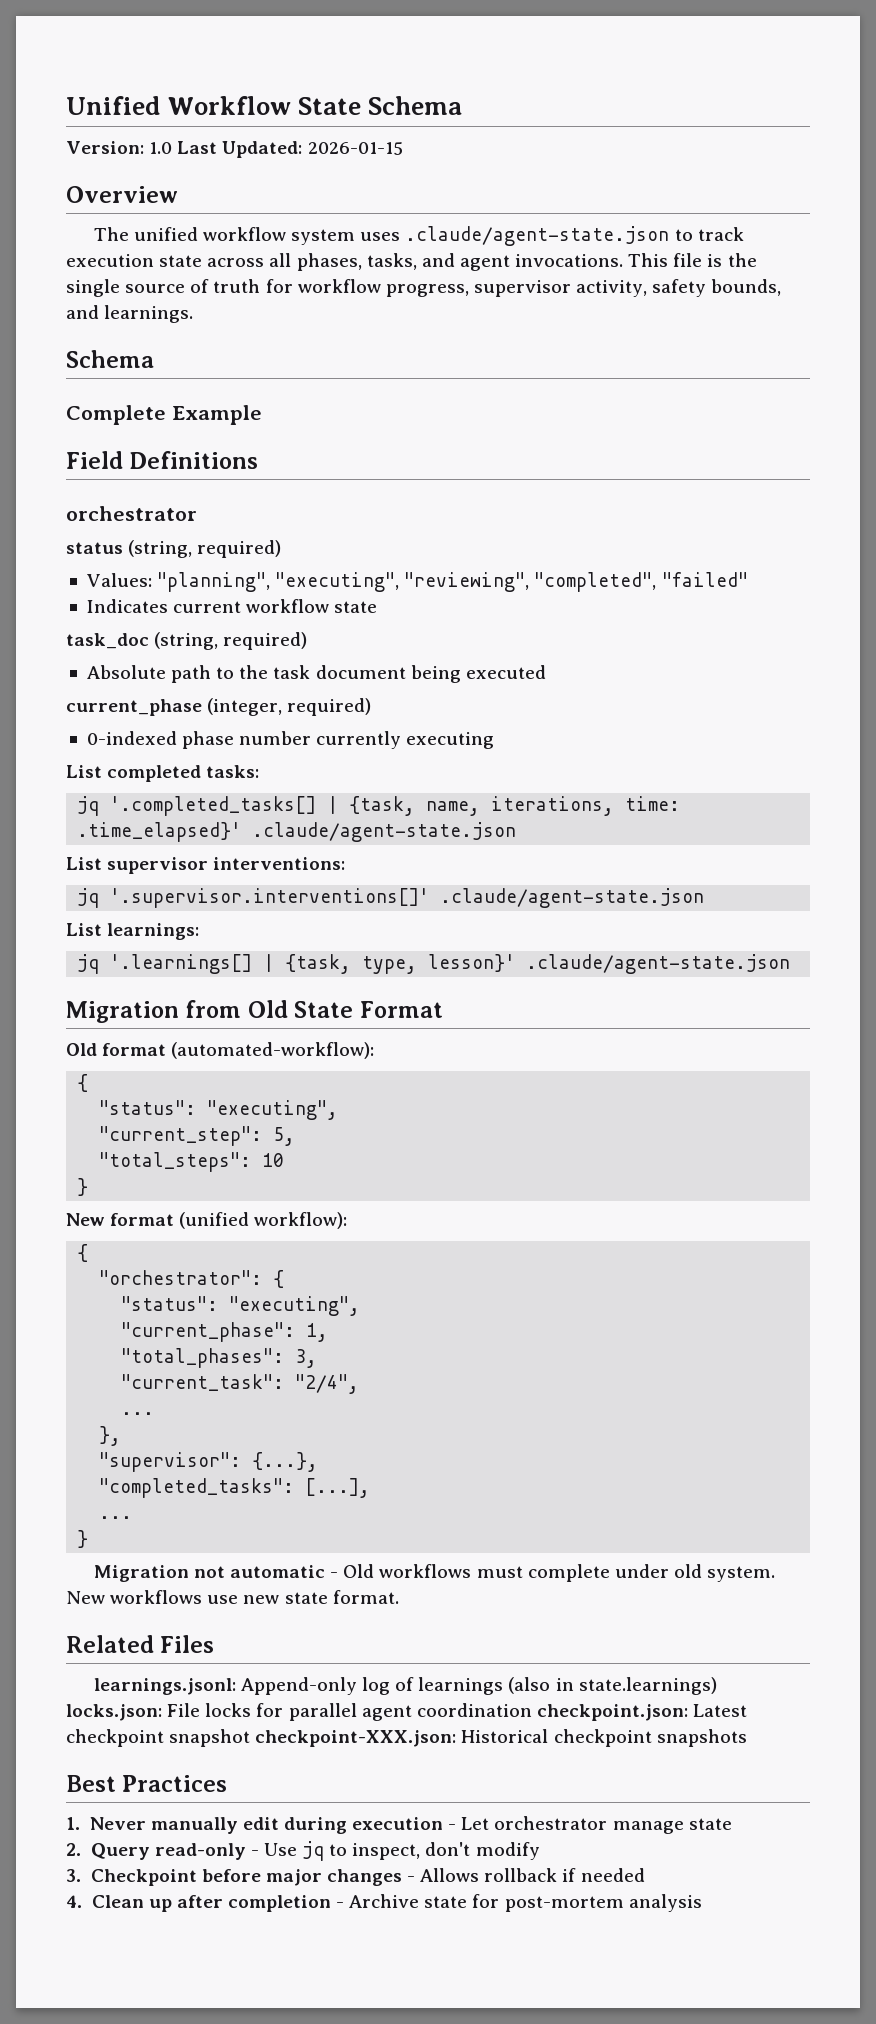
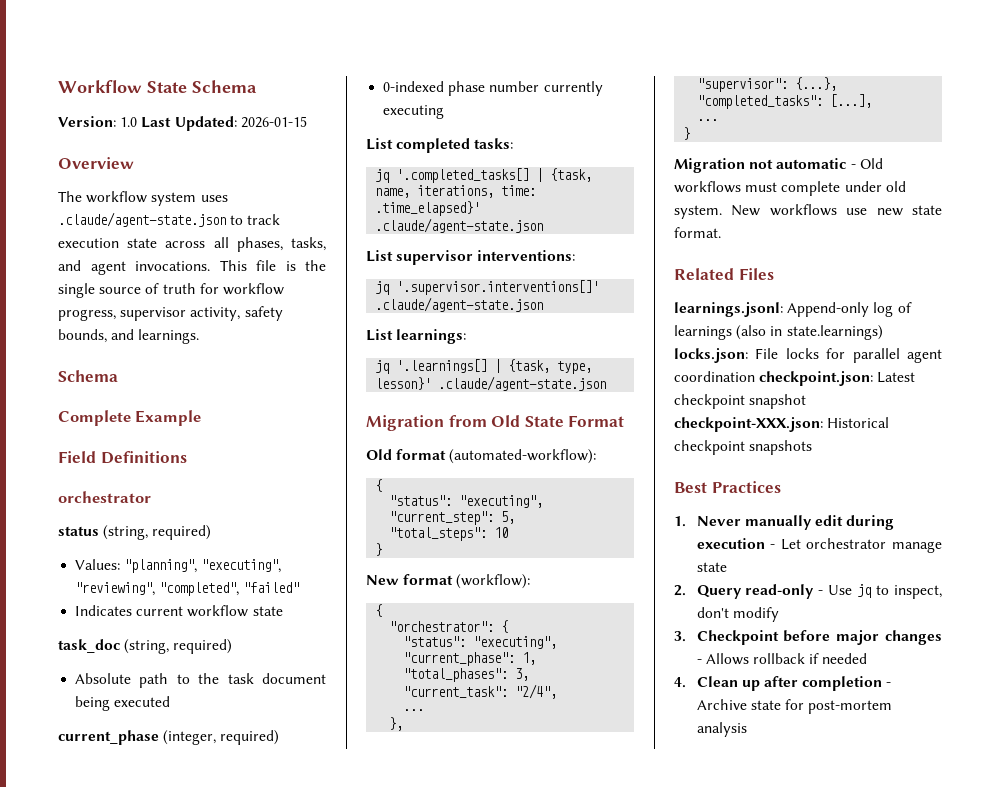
- Unified Workflow State Schema
+ Workflow State Schema
- The unified workflow system uses .claude/agent-state.json to track execution state across all phases, tasks, and agent invocations.
+ The workflow system uses .claude/agent-state.json to track execution state across all phases, tasks, and agent invocations.
- New format (unified workflow):
+ New format (workflow):

